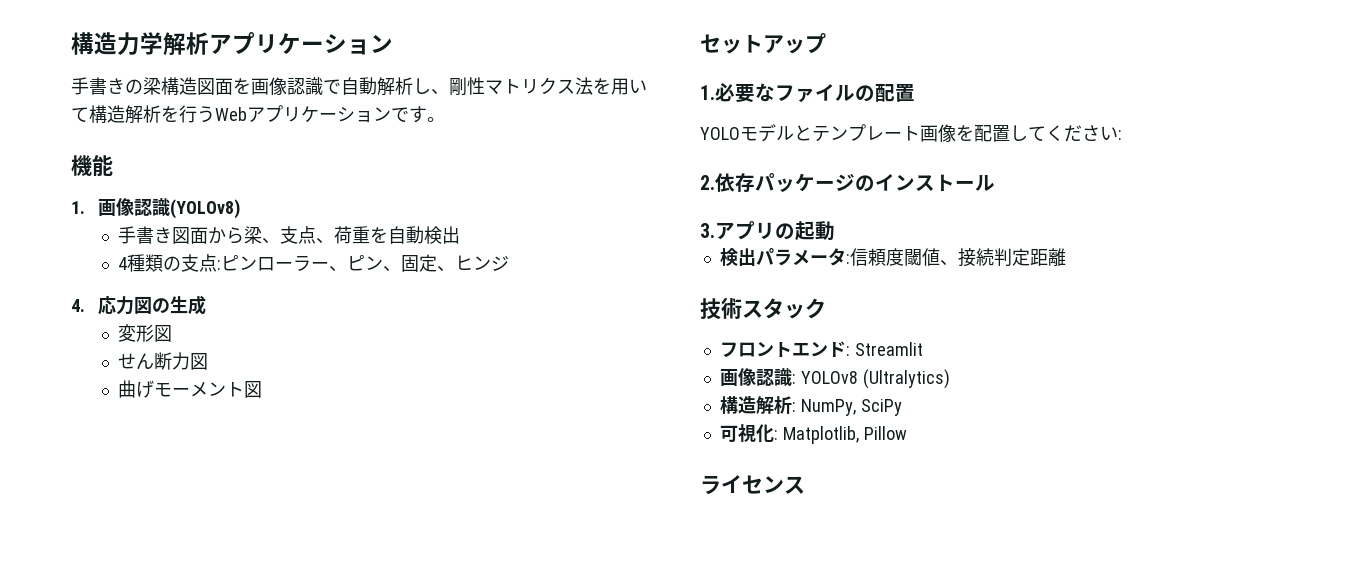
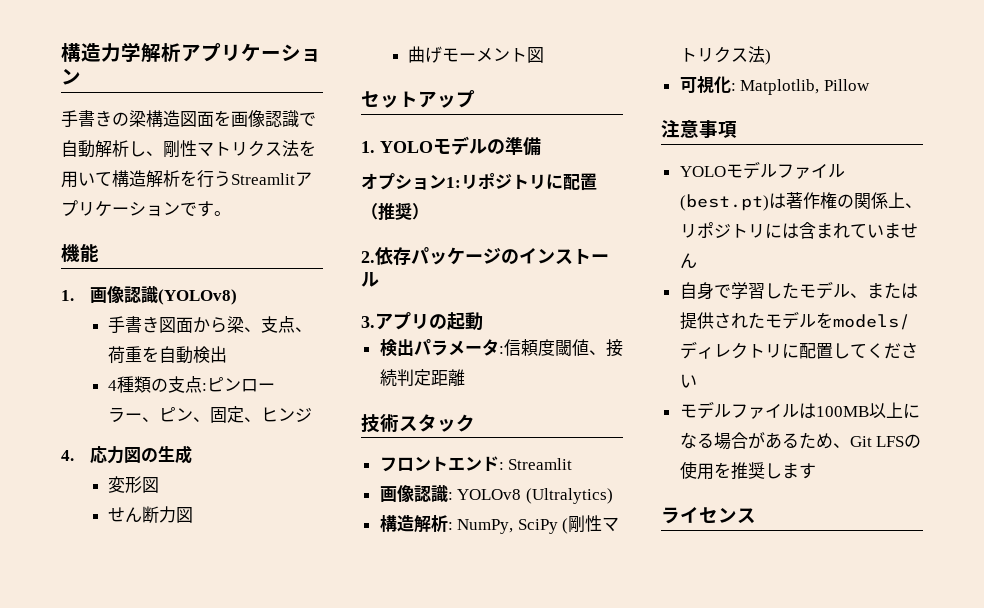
- 手書きの梁構造図面を画像認識で自動解析し、剛性マトリクス法を用いて構造解析を行うWebアプリケーションです。
+ 手書きの梁構造図面を画像認識で自動解析し、剛性マトリクス法を用いて構造解析を行うStreamlitアプリケーションです。
- 1.必要なファイルの配置
- YOLOモデルとテンプレート画像を配置してください:
+ 1. YOLOモデルの準備
+ オプション1:リポジトリに配置（推奨）
- 構造解析: NumPy, SciPy
+ 構造解析: NumPy, SciPy (剛性マトリクス法)
+ 注意事項
+ YOLOモデルファイル(best.pt)は著作権の関係上、リポジトリには含まれていません
+ 自身で学習したモデル、または提供されたモデルをmodels/ディレクトリに配置してください
+ モデルファイルは100MB以上になる場合があるため、Git LFSの使用を推奨します

